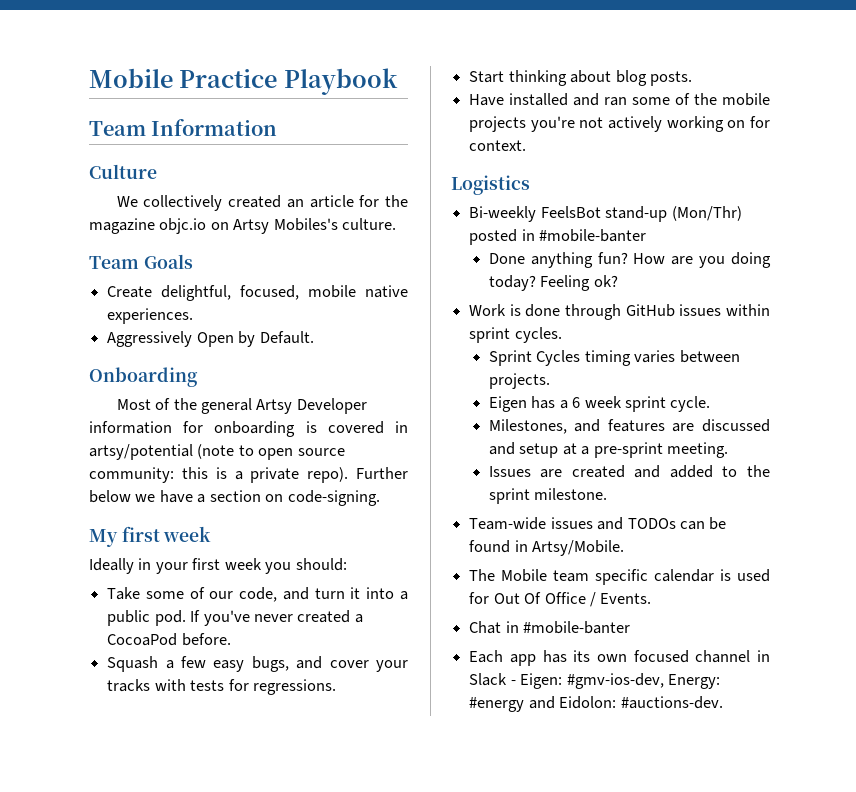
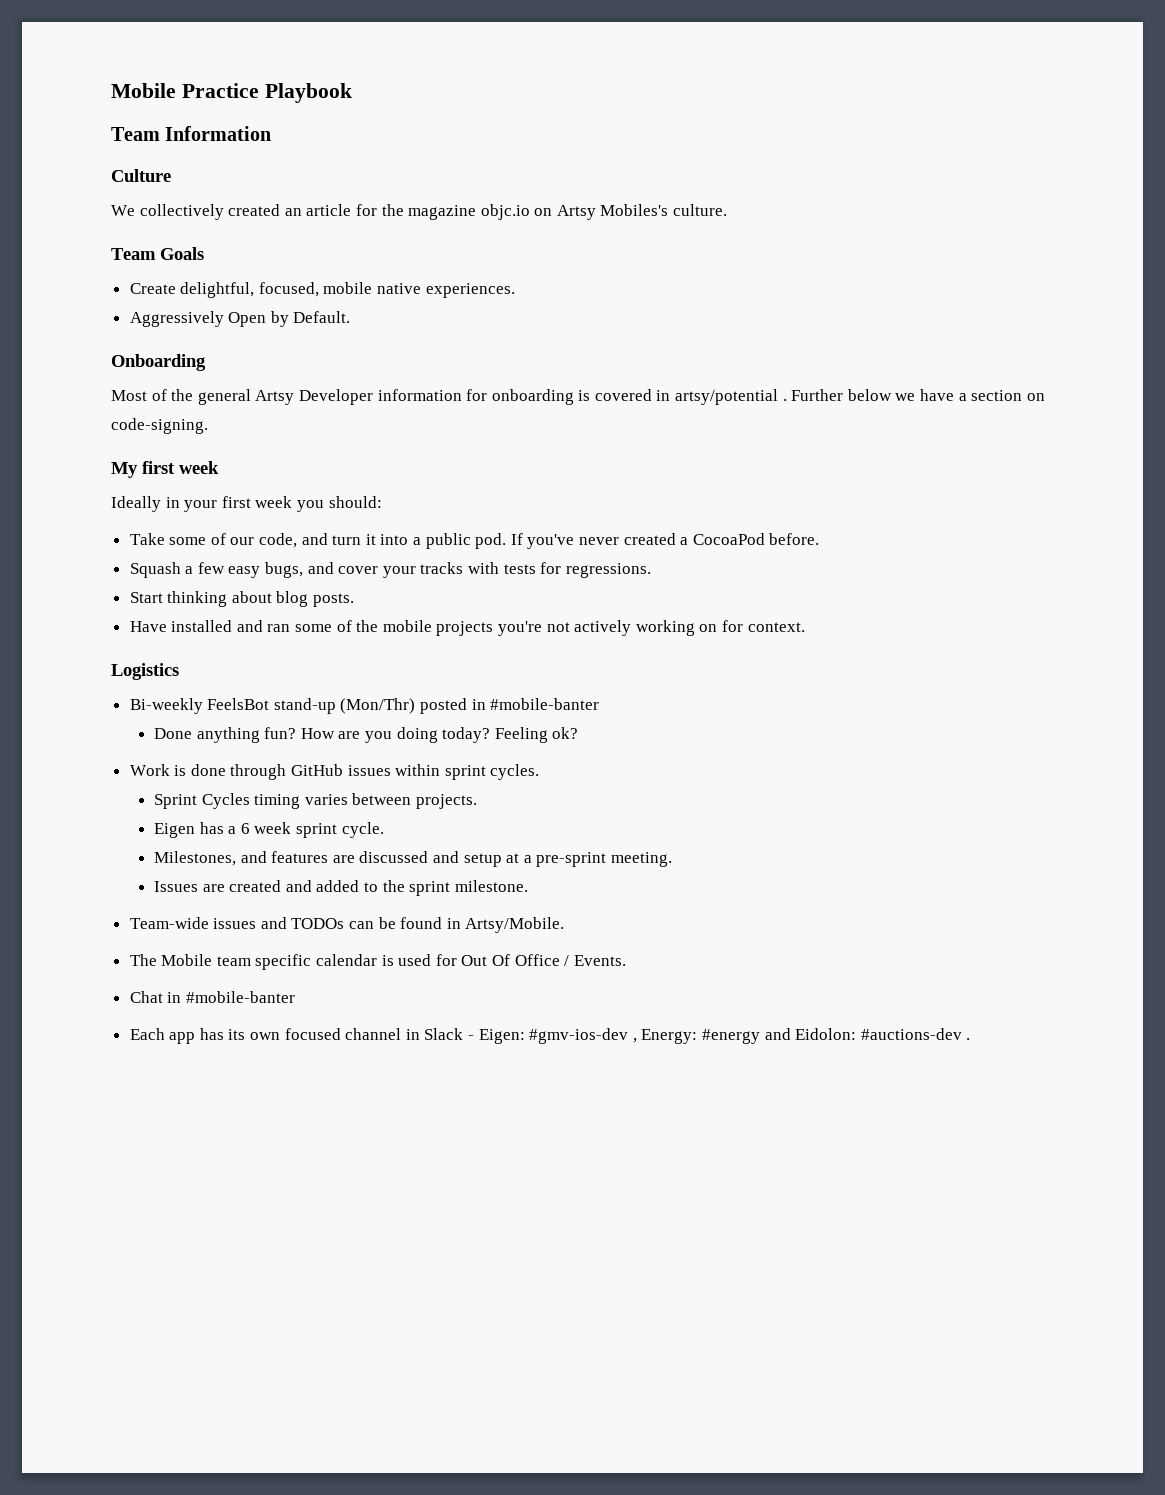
- Most of the general Artsy Developer information for onboarding is covered in artsy/potential (note to open source community: this is a private repo).
+ Most of the general Artsy Developer information for onboarding is covered in artsy/potential .
- Each app has its own focused channel in Slack - Eigen: #gmv-ios-dev, Energy: #energy and Eidolon: #auctions-dev.
+ Each app has its own focused channel in Slack - Eigen: #gmv-ios-dev , Energy: #energy and Eidolon: #auctions-dev .

